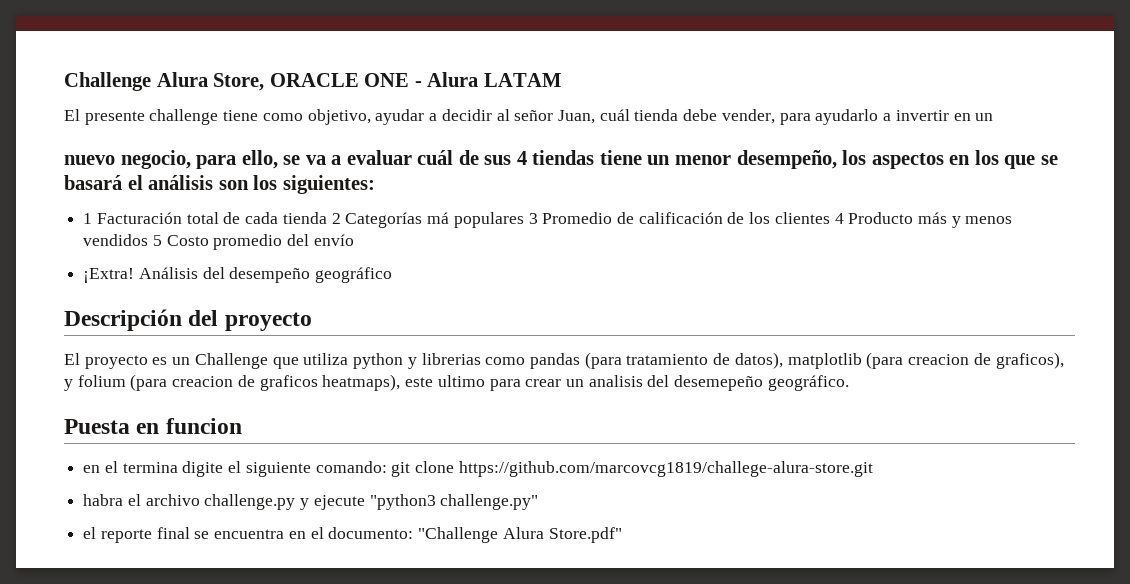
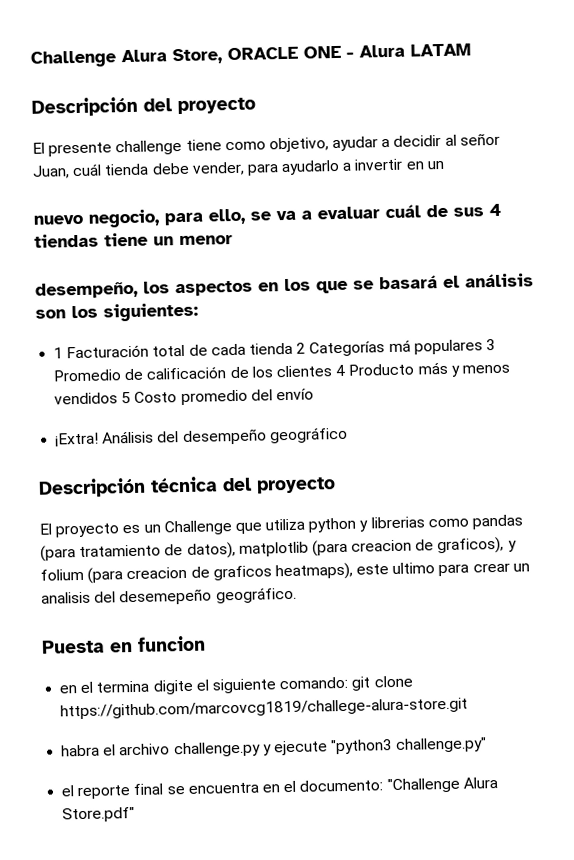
+ Descripción del proyecto
- nuevo negocio, para ello, se va a evaluar cuál de sus 4 tiendas tiene un menor desempeño, los aspectos en los que se basará el análisis son los siguientes:
+ nuevo negocio, para ello, se va a evaluar cuál de sus 4 tiendas tiene un menor
+ desempeño, los aspectos en los que se basará el análisis son los siguientes:
- Descripción del proyecto
+ Descripción técnica del proyecto

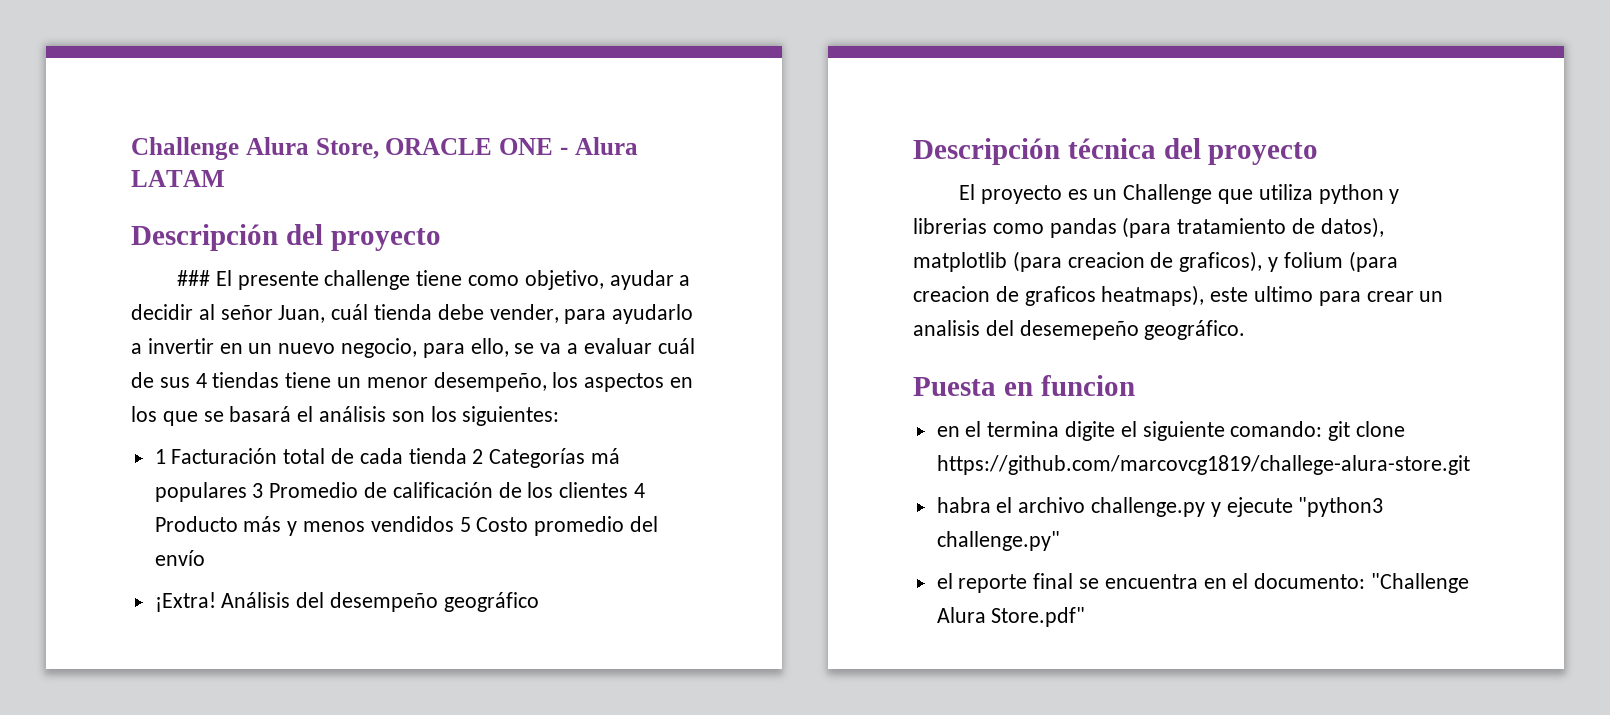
- El presente challenge tiene como objetivo, ayudar a decidir al señor Juan, cuál tienda debe vender, para ayudarlo a invertir en un
- nuevo negocio, para ello, se va a evaluar cuál de sus 4 tiendas tiene un menor
- desempeño, los aspectos en los que se basará el análisis son los siguientes:
+ ### El presente challenge tiene como objetivo, ayudar a decidir al señor Juan, cuál tienda debe vender, para ayudarlo a invertir en un nuevo negocio, para ello, se va a evaluar cuál de sus 4 tiendas tiene un menor desempeño, los aspectos en los que se basará el análisis son los siguientes:

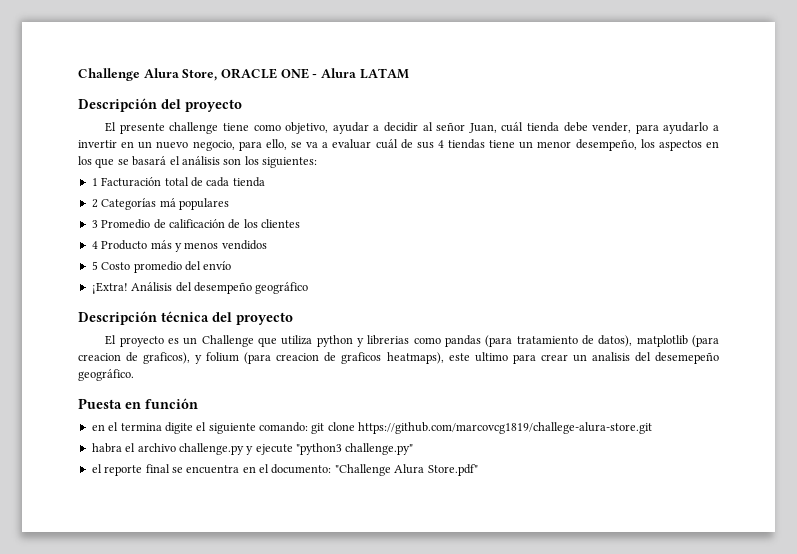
- ### El presente challenge tiene como objetivo, ayudar a decidir al señor Juan, cuál tienda debe vender, para ayudarlo a invertir en un nuevo negocio, para ello, se va a evaluar cuál de sus 4 tiendas tiene un menor desempeño, los aspectos en los que se basará el análisis son los siguientes:
+ El presente challenge tiene como objetivo, ayudar a decidir al señor Juan, cuál tienda debe vender, para ayudarlo a invertir en un nuevo negocio, para ello, se va a evaluar cuál de sus 4 tiendas tiene un menor desempeño, los aspectos en los que se basará el análisis son los siguientes:
- 1 Facturación total de cada tienda 2 Categorías má populares 3 Promedio de calificación de los clientes 4 Producto más y menos vendidos 5 Costo promedio del envío
+ 1 Facturación total de cada tienda
+ 2 Categorías má populares
+ 3 Promedio de calificación de los clientes
+ 4 Producto más y menos vendidos
+ 5 Costo promedio del envío
- Puesta en funcion
+ Puesta en función

